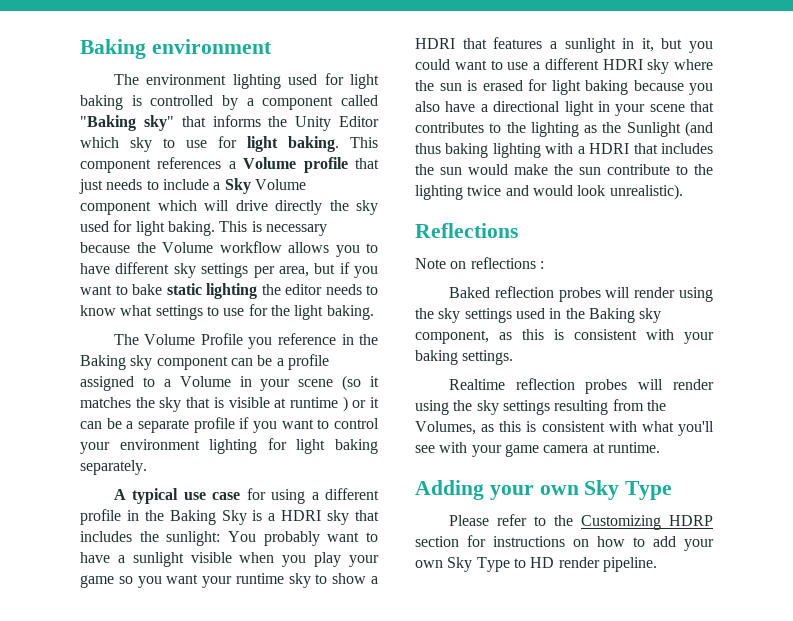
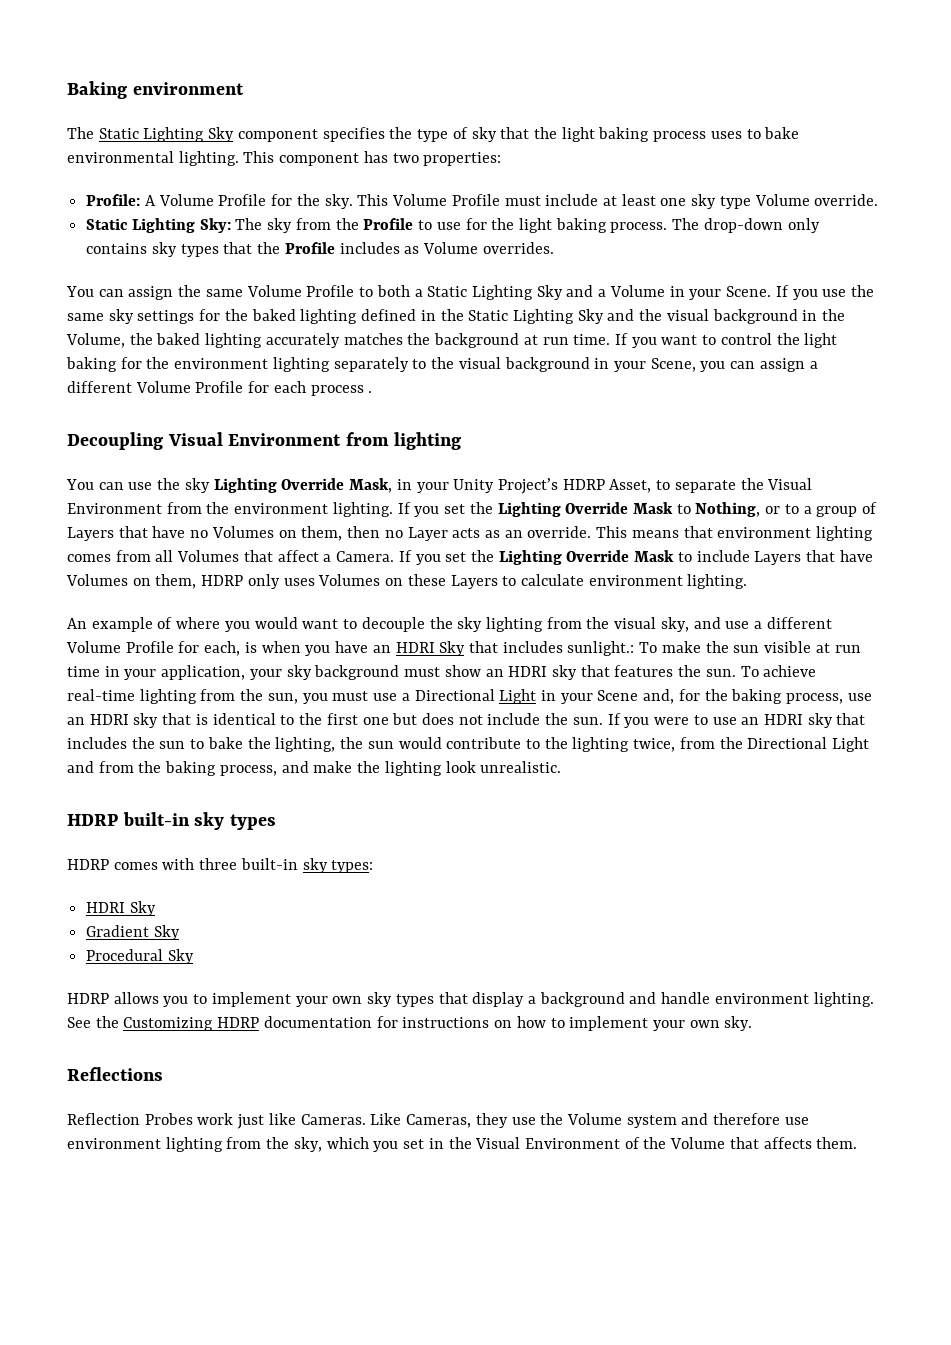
- The environment lighting used for light baking is controlled by a component called "Baking sky" that informs the Unity Editor which sky to use for light baking. This component references a Volume profile that just needs to include a Sky Volume component which will drive directly the sky used for light baking. This is necessary because the Volume workflow allows you to have different sky settings per area, but if you want to bake static lighting the editor needs to know what settings to use for the light baking.
- The Volume Profile you reference in the Baking sky component can be a profile assigned to a Volume in your scene (so it matches the sky that is visible at runtime ) or it can be a separate profile if you want to control your environment lighting for light baking separately.
- A typical use case for using a different profile in the Baking Sky is a HDRI sky that includes the sunlight: You probably want to have a sunlight visible when you play your game so you want your runtime sky to show a HDRI that features a sunlight in it, but you could want to use a different HDRI sky where the sun is erased for light baking because you also have a directional light in your scene that contributes to the lighting as the Sunlight (and thus baking lighting with a HDRI that includes the sun would make the sun contribute to the lighting twice and would look unrealistic).
+ The Static Lighting Sky component specifies the type of sky that the light baking process uses to bake environmental lighting. This component has two properties:
+ Profile: A Volume Profile for the sky. This Volume Profile must include at least one sky type Volume override.
+ Static Lighting Sky: The sky from the Profile to use for the light baking process. The drop-down only contains sky types that the Profile includes as Volume overrides.
+ You can assign the same Volume Profile to both a Static Lighting Sky and a Volume in your Scene. If you use the same sky settings for the baked lighting defined in the Static Lighting Sky and the visual background in the Volume, the baked lighting accurately matches the background at run time. If you want to control the light baking for the environment lighting separately to the visual background in your Scene, you can assign a different Volume Profile for each process .
+ Decoupling Visual Environment from lighting
+ You can use the sky Lighting Override Mask, in your Unity Project’s HDRP Asset, to separate the Visual Environment from the environment lighting. If you set the Lighting Override Mask to Nothing, or to a group of Layers that have no Volumes on them, then no Layer acts as an override. This means that environment lighting comes from all Volumes that affect a Camera. If you set the Lighting Override Mask to include Layers that have Volumes on them, HDRP only uses Volumes on these Layers to calculate environment lighting.
+ An example of where you would want to decouple the sky lighting from the visual sky, and use a different Volume Profile for each, is when you have an HDRI Sky that includes sunlight.: To make the sun visible at run time in your application, your sky background must show an HDRI sky that features the sun. To achieve real-time lighting from the sun, you must use a Directional Light in your Scene and, for the baking process, use an HDRI sky that is identical to the first one but does not include the sun. If you were to use an HDRI sky that includes the sun to bake the lighting, the sun would contribute to the lighting twice, from the Directional Light and from the baking process, and make the lighting look unrealistic.
+ HDRP built-in sky types
+ HDRP comes with three built-in sky types:
+ HDRI Sky
+ Gradient Sky
+ Procedural Sky
+ HDRP allows you to implement your own sky types that display a background and handle environment lighting. See the Customizing HDRP documentation for instructions on how to implement your own sky.
  Reflections
- Note on reflections :
- Baked reflection probes will render using the sky settings used in the Baking sky component, as this is consistent with your baking settings.
- Realtime reflection probes will render using the sky settings resulting from the Volumes, as this is consistent with what you'll see with your game camera at runtime.
- Adding your own Sky Type
- Please refer to the Customizing HDRP section for instructions on how to add your own Sky Type to HD render pipeline.
+ Reflection Probes work just like Cameras. Like Cameras, they use the Volume system and therefore use environment lighting from the sky, which you set in the Visual Environment of the Volume that affects them.

